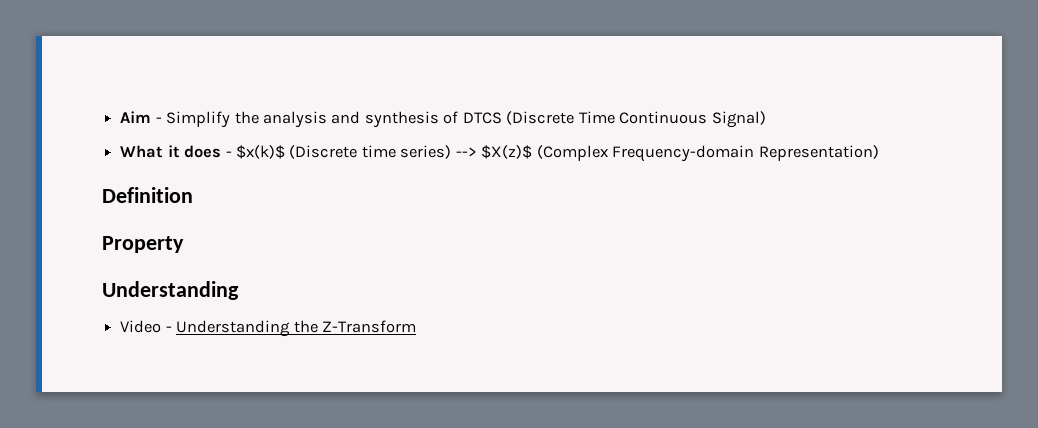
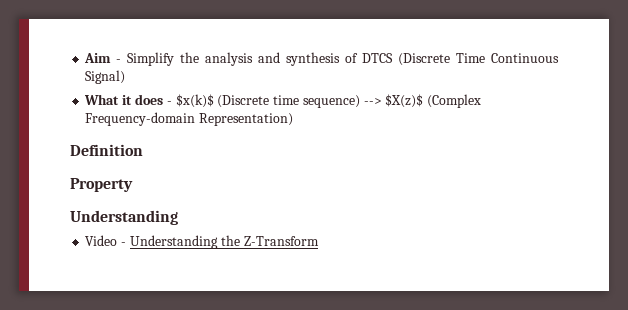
- What it does - $x(k)$ (Discrete time series) --> $X(z)$ (Complex Frequency-domain Representation)
+ What it does - $x(k)$ (Discrete time sequence) --> $X(z)$ (Complex Frequency-domain Representation)

